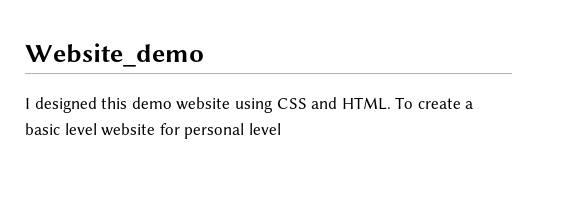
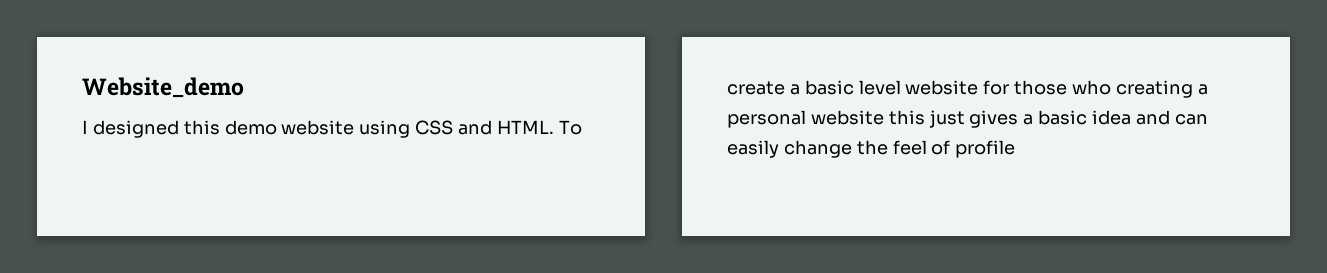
- To create a basic level website for personal level
+ To create a basic level website for those who creating a personal website this just gives a basic idea and can easily change the feel of profile

